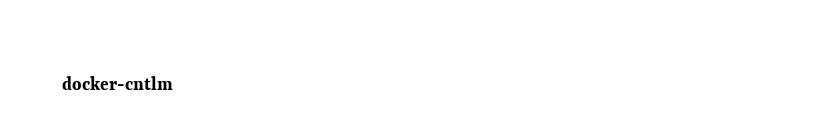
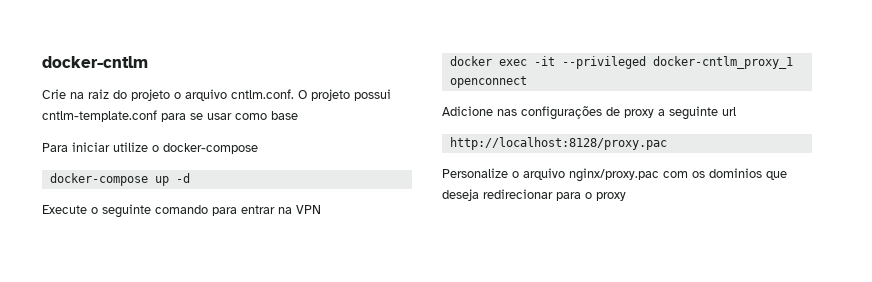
+ Crie na raiz do projeto o arquivo cntlm.conf. O projeto possui cntlm-template.conf para se usar como base
+ Para iniciar utilize o docker-compose
+ docker-compose up -d
+ Execute o seguinte comando para entrar na VPN
+ docker exec -it --privileged docker-cntlm_proxy_1 openconnect
+ Adicione nas configurações de proxy a seguinte url
+ http://localhost:8128/proxy.pac
+ Personalize o arquivo nginx/proxy.pac com os dominios que deseja redirecionar para o proxy

